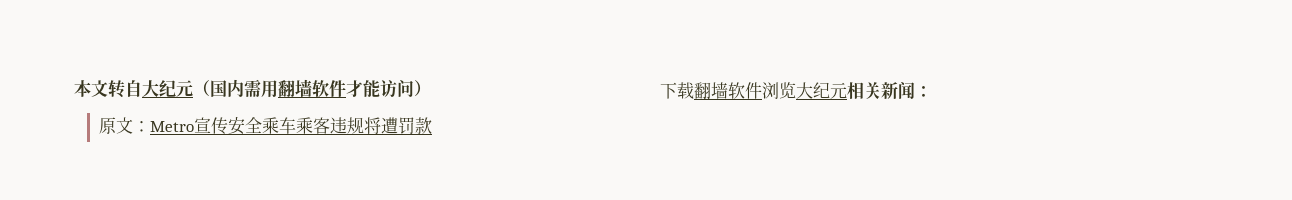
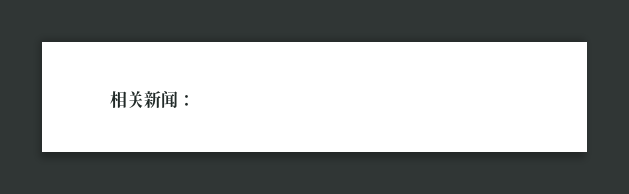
- 本文转自大纪元（国内需用翻墙软件才能访问）
- 原文：Metro宣传安全乘车乘客违规将遭罚款
- 下载翻墙软件浏览大纪元相关新闻：
+ 相关新闻：

